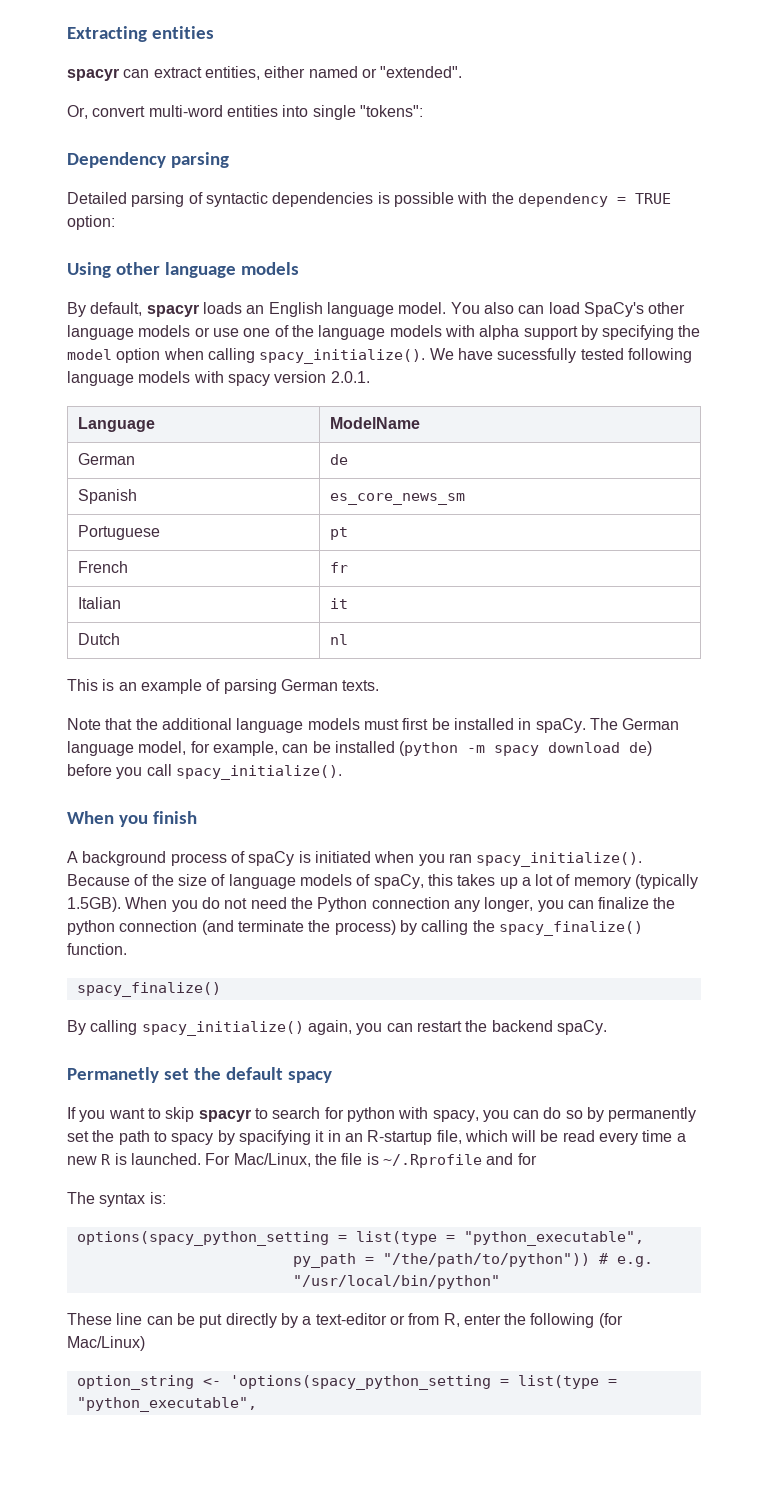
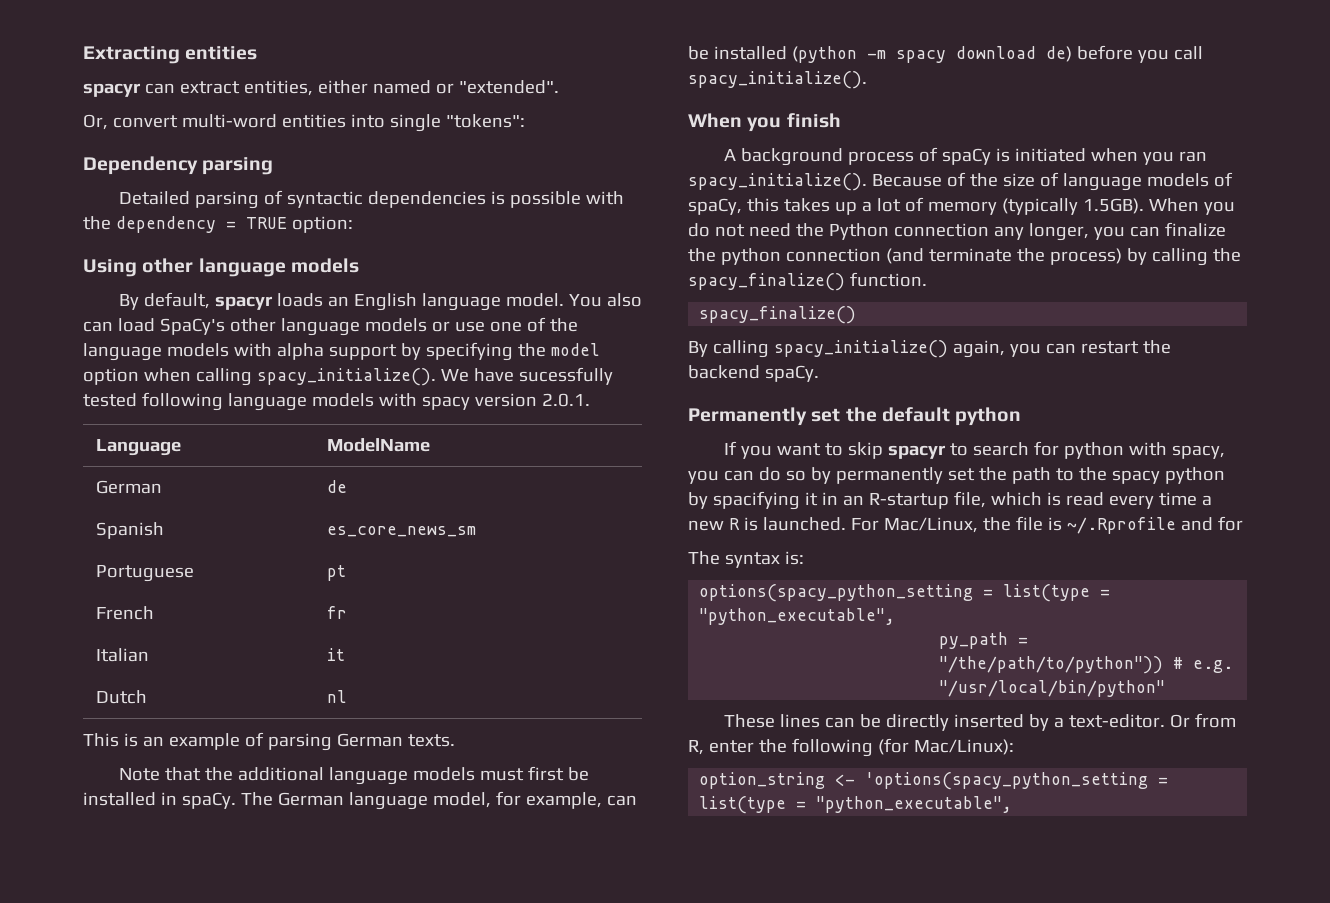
- Permanetly set the default spacy
+ Permanently set the default python
- If you want to skip spacyr to search for python with spacy, you can do so by permanently set the path to spacy by spacifying it in an R-startup file, which will be read every time a new R is launched.
+ If you want to skip spacyr to search for python with spacy, you can do so by permanently set the path to the spacy python by spacifying it in an R-startup file, which is read every time a new R is launched.
- These line can be put directly by a text-editor or from R, enter the following (for Mac/Linux)
+ These lines can be directly inserted by a text-editor. Or from R, enter the following (for Mac/Linux):

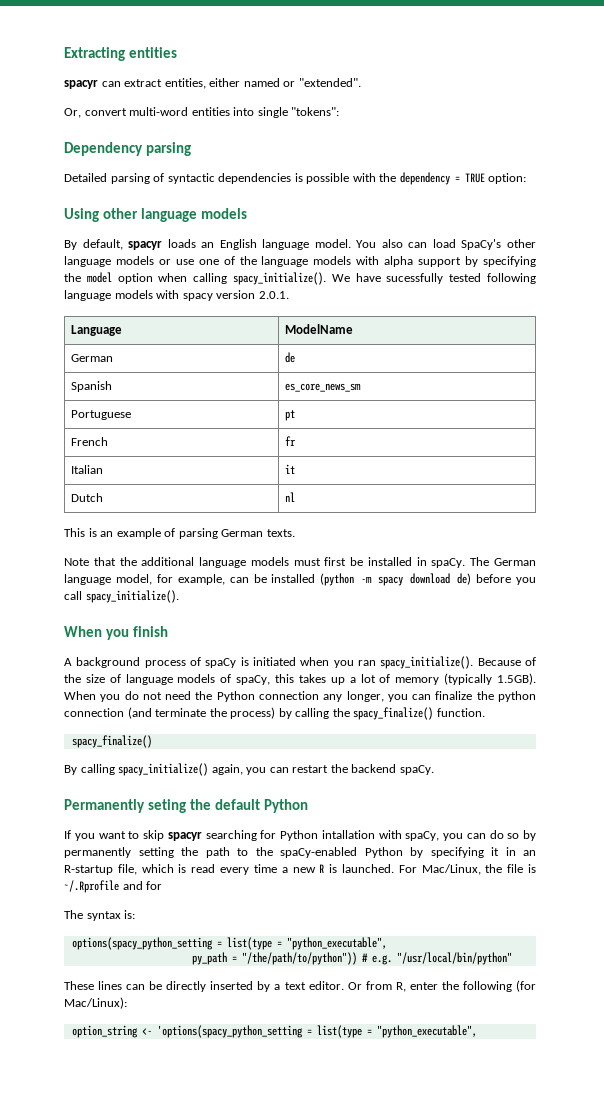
- Permanently set the default python
+ Permanently seting the default Python
- If you want to skip spacyr to search for python with spacy, you can do so by permanently set the path to the spacy python by spacifying it in an R-startup file, which is read every time a new R is launched.
+ If you want to skip spacyr searching for Python intallation with spaCy, you can do so by permanently setting the path to the spaCy-enabled Python by specifying it in an R-startup file, which is read every time a new R is launched.
- These lines can be directly inserted by a text-editor.
+ These lines can be directly inserted by a text editor.

